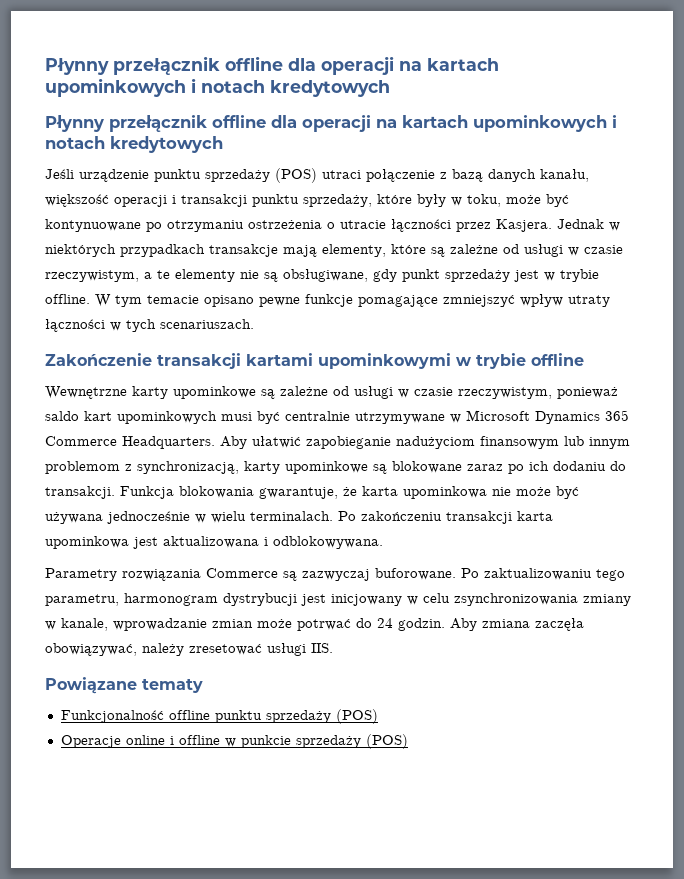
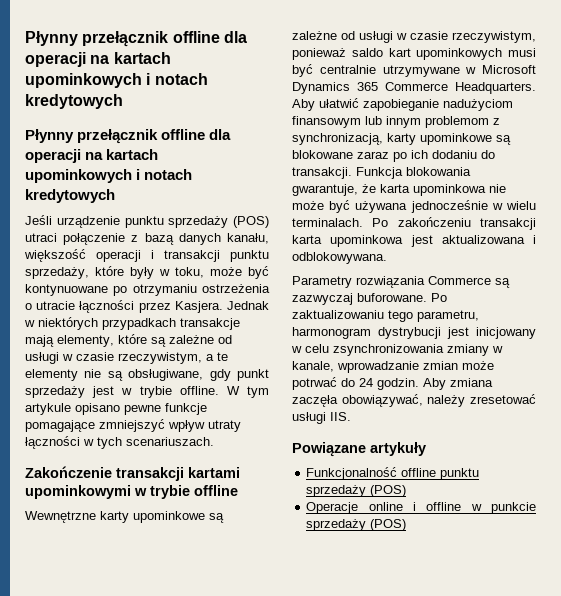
- W tym temacie opisano pewne funkcje pomagające zmniejszyć wpływ utraty łączności w tych scenariuszach.
+ W tym artykule opisano pewne funkcje pomagające zmniejszyć wpływ utraty łączności w tych scenariuszach.
- Powiązane tematy
+ Powiązane artykuły

